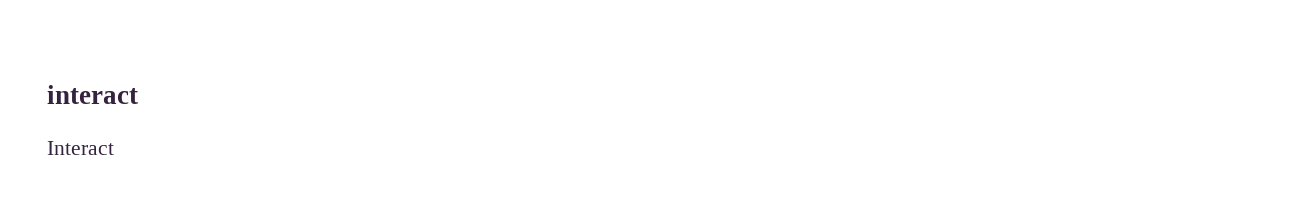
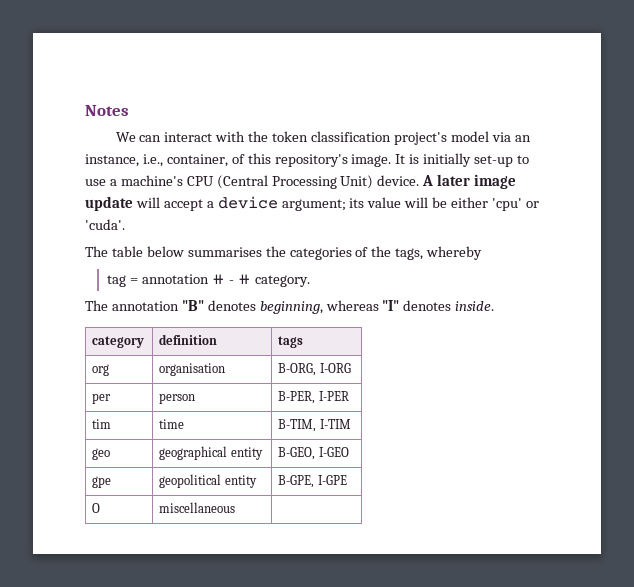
- interact
- Interact
+ Notes
+ We can interact with the token classification project's model via an instance, i.e., container, of this repository's image. It is initially set-up to use a machine's CPU (Central Processing Unit) device. A later image update will accept a device argument; its value will be either 'cpu' or 'cuda'.
+ The table below summarises the categories of the tags, whereby
+ tag = annotation ⧺ - ⧺ category.
+ The annotation "B" denotes beginning, whereas "I" denotes inside.
+ category | definition | tags
+ org | organisation | B-ORG, I-ORG
+ per | person | B-PER, I-PER
+ tim | time | B-TIM, I-TIM
+ geo | geographical entity | B-GEO, I-GEO
+ gpe | geopolitical entity | B-GPE, I-GPE
+ O | miscellaneous |

